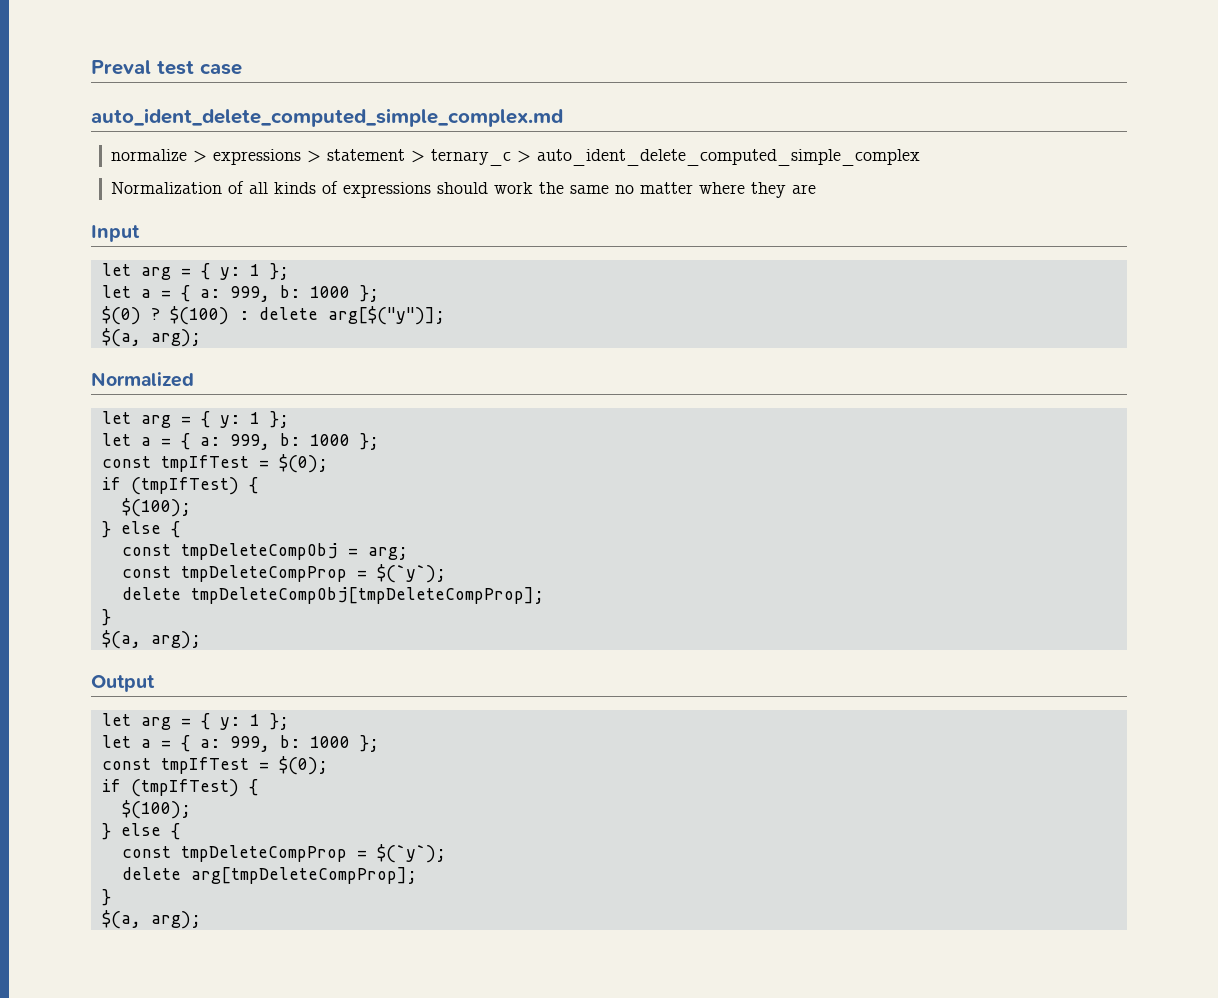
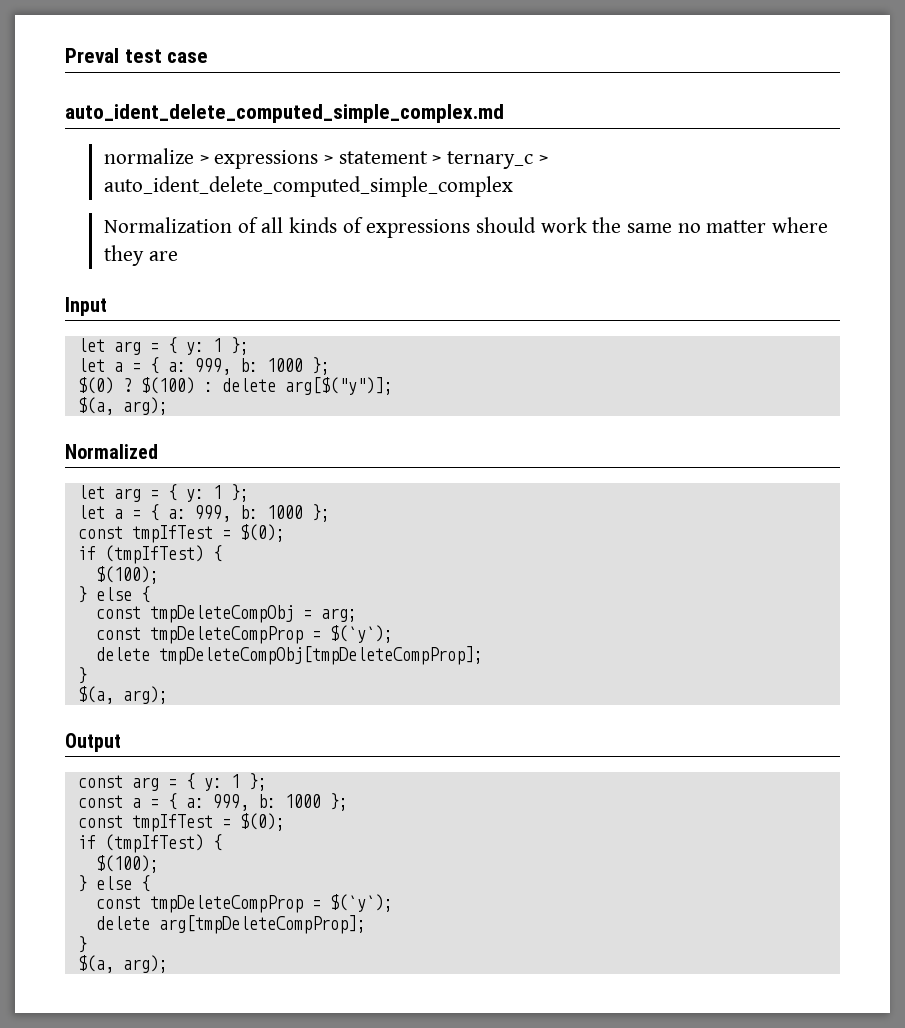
  Output
- let arg = { y: 1 };
- let a = { a: 999, b: 1000 };
+ const arg = { y: 1 };
+ const a = { a: 999, b: 1000 };

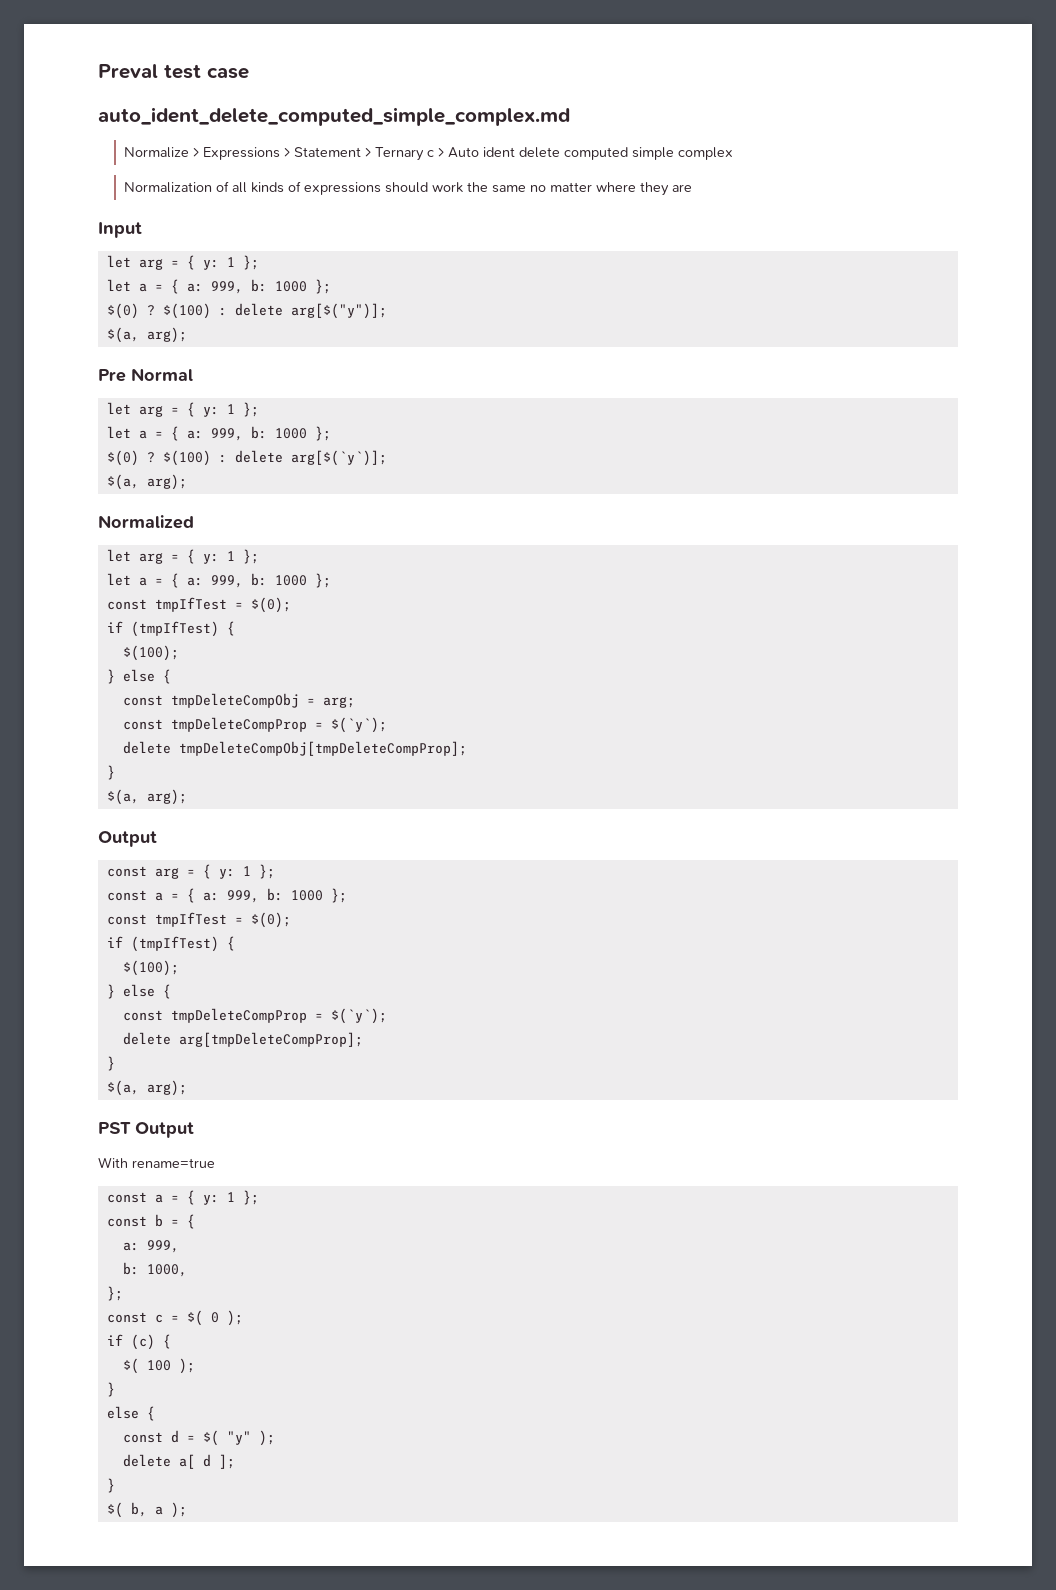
- normalize > expressions > statement > ternary_c > auto_ident_delete_computed_simple_complex
+ Normalize > Expressions > Statement > Ternary c > Auto ident delete computed simple complex
+ Pre Normal
+ let arg = { y: 1 };
+ let a = { a: 999, b: 1000 };
+ $(0) ? $(100) : delete arg[$(`y`)];
+ $(a, arg);
+ PST Output
+ With rename=true
+ const a = { y: 1 };
+ const b = {
+ a: 999,
+ b: 1000,
+ };
+ const c = $( 0 );
+ if (c) {
+ $( 100 );
+ }
+ else {
+ const d = $( "y" );
+ delete a[ d ];
+ }
+ $( b, a );

